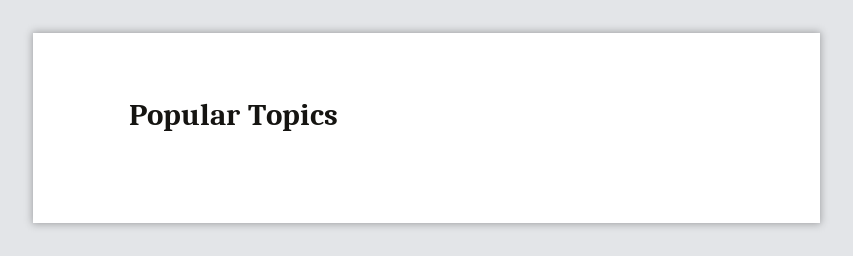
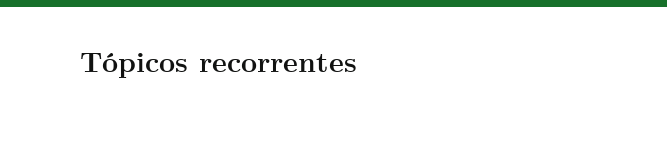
- Popular Topics
+ Tópicos recorrentes

